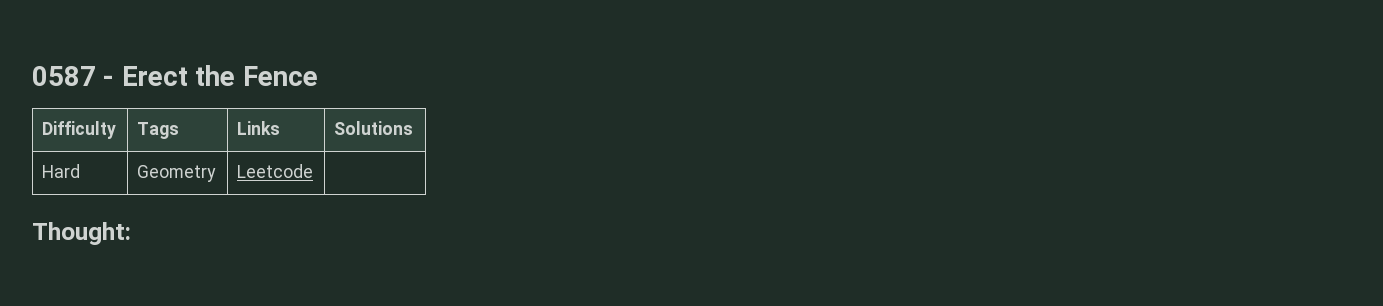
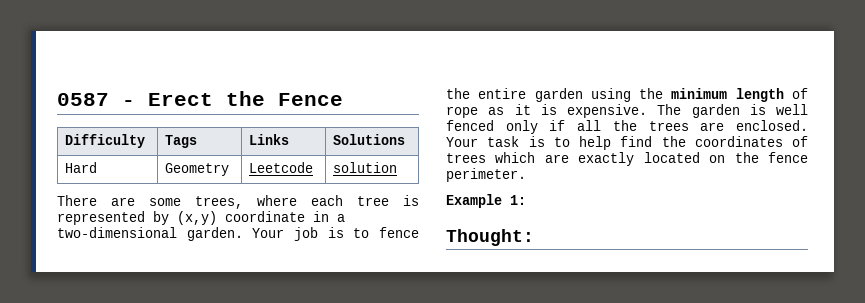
- Hard | Geometry | Leetcode |
+ Hard | Geometry | Leetcode | solution
+ There are some trees, where each tree is represented by (x,y) coordinate in a two-dimensional garden. Your job is to fence the entire garden using the minimum length of rope as it is expensive. The garden is well fenced only if all the trees are enclosed. Your task is to help find the coordinates of trees which are exactly located on the fence perimeter.
+ Example 1:

